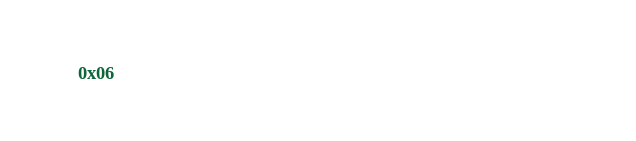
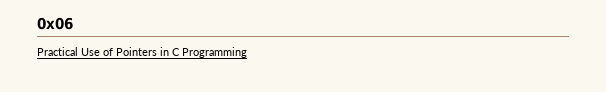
+ Practical Use of Pointers in C Programming

